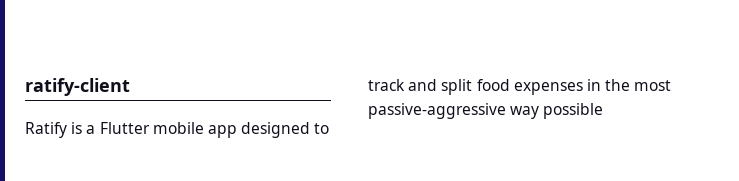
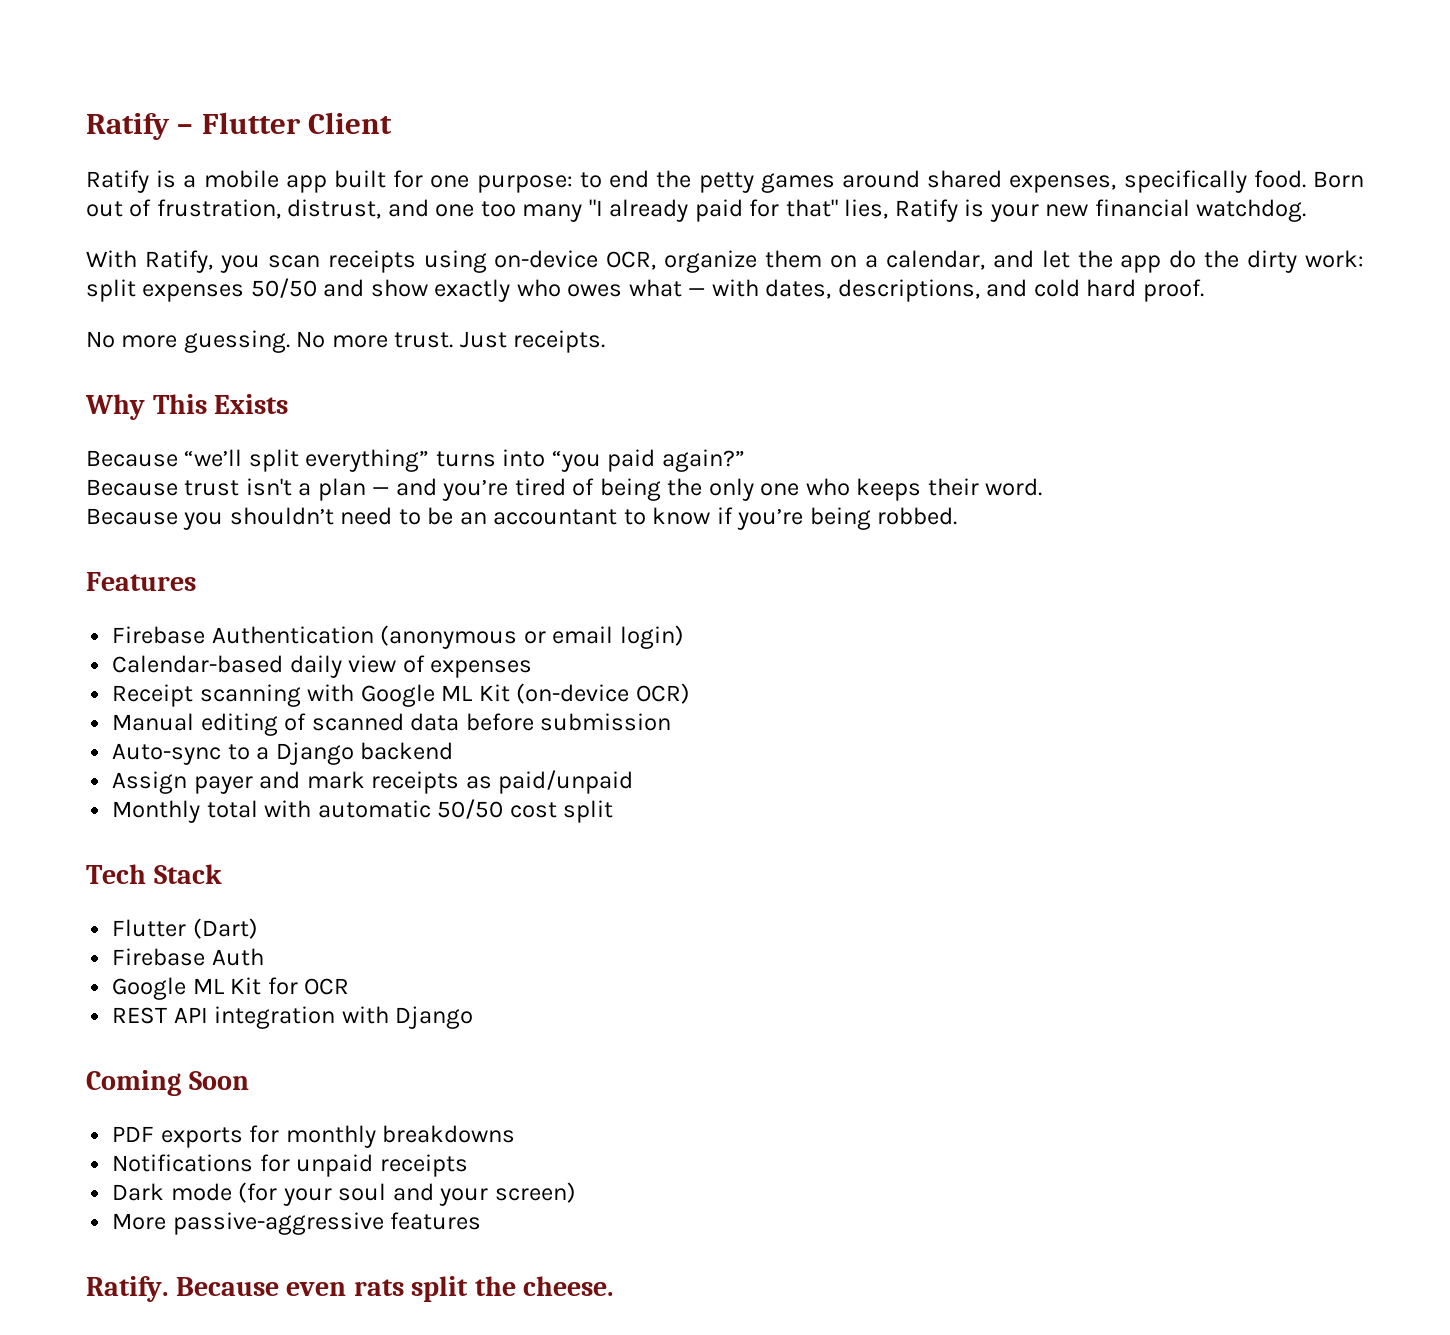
- ratify-client
+ Ratify – Flutter Client
- Ratify is a Flutter mobile app designed to track and split food expenses in the most passive-aggressive way possible
+ Ratify is a mobile app built for one purpose: to end the petty games around shared expenses, specifically food. Born out of frustration, distrust, and one too many "I already paid for that" lies, Ratify is your new financial watchdog.
+ With Ratify, you scan receipts using on-device OCR, organize them on a calendar, and let the app do the dirty work: split expenses 50/50 and show exactly who owes what — with dates, descriptions, and cold hard proof.
+ No more guessing. No more trust. Just receipts.
+ Why This Exists
+ Because “we’ll split everything” turns into “you paid again?”
+ Because trust isn't a plan — and you’re tired of being the only one who keeps their word.
+ Because you shouldn’t need to be an accountant to know if you’re being robbed.
+ Features
+ Firebase Authentication (anonymous or email login)
+ Calendar-based daily view of expenses
+ Receipt scanning with Google ML Kit (on-device OCR)
+ Manual editing of scanned data before submission
+ Auto-sync to a Django backend
+ Assign payer and mark receipts as paid/unpaid
+ Monthly total with automatic 50/50 cost split
+ Tech Stack
+ Flutter (Dart)
+ Firebase Auth
+ Google ML Kit for OCR
+ REST API integration with Django
+ Coming Soon
+ PDF exports for monthly breakdowns
+ Notifications for unpaid receipts
+ Dark mode (for your soul and your screen)
+ More passive-aggressive features
+ Ratify. Because even rats split the cheese.

